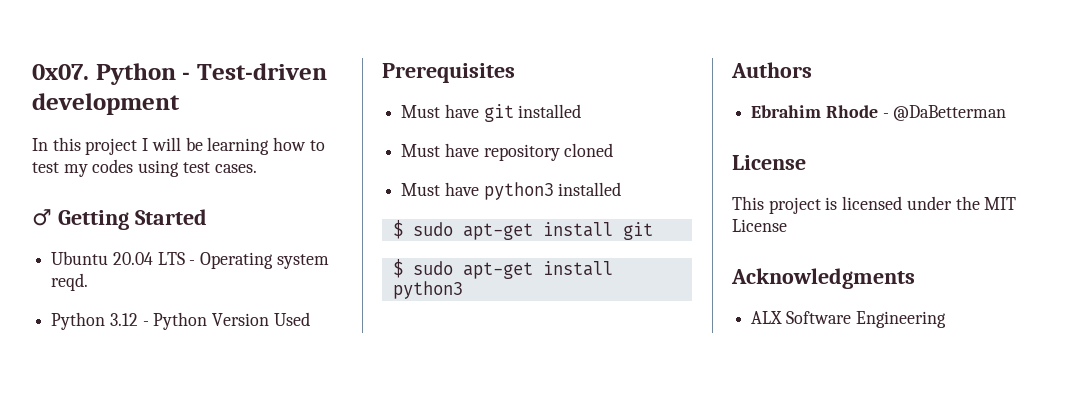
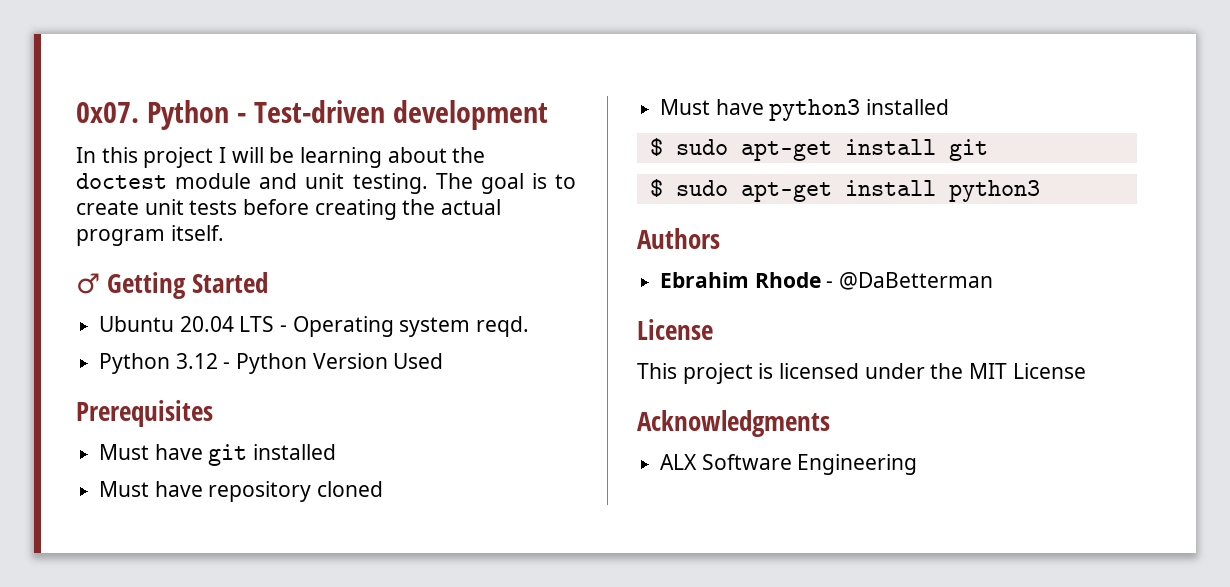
- In this project I will be learning how to test my codes using test cases.
+ In this project I will be learning about the doctest module and unit testing. The goal is to create unit tests before creating the actual program itself.

